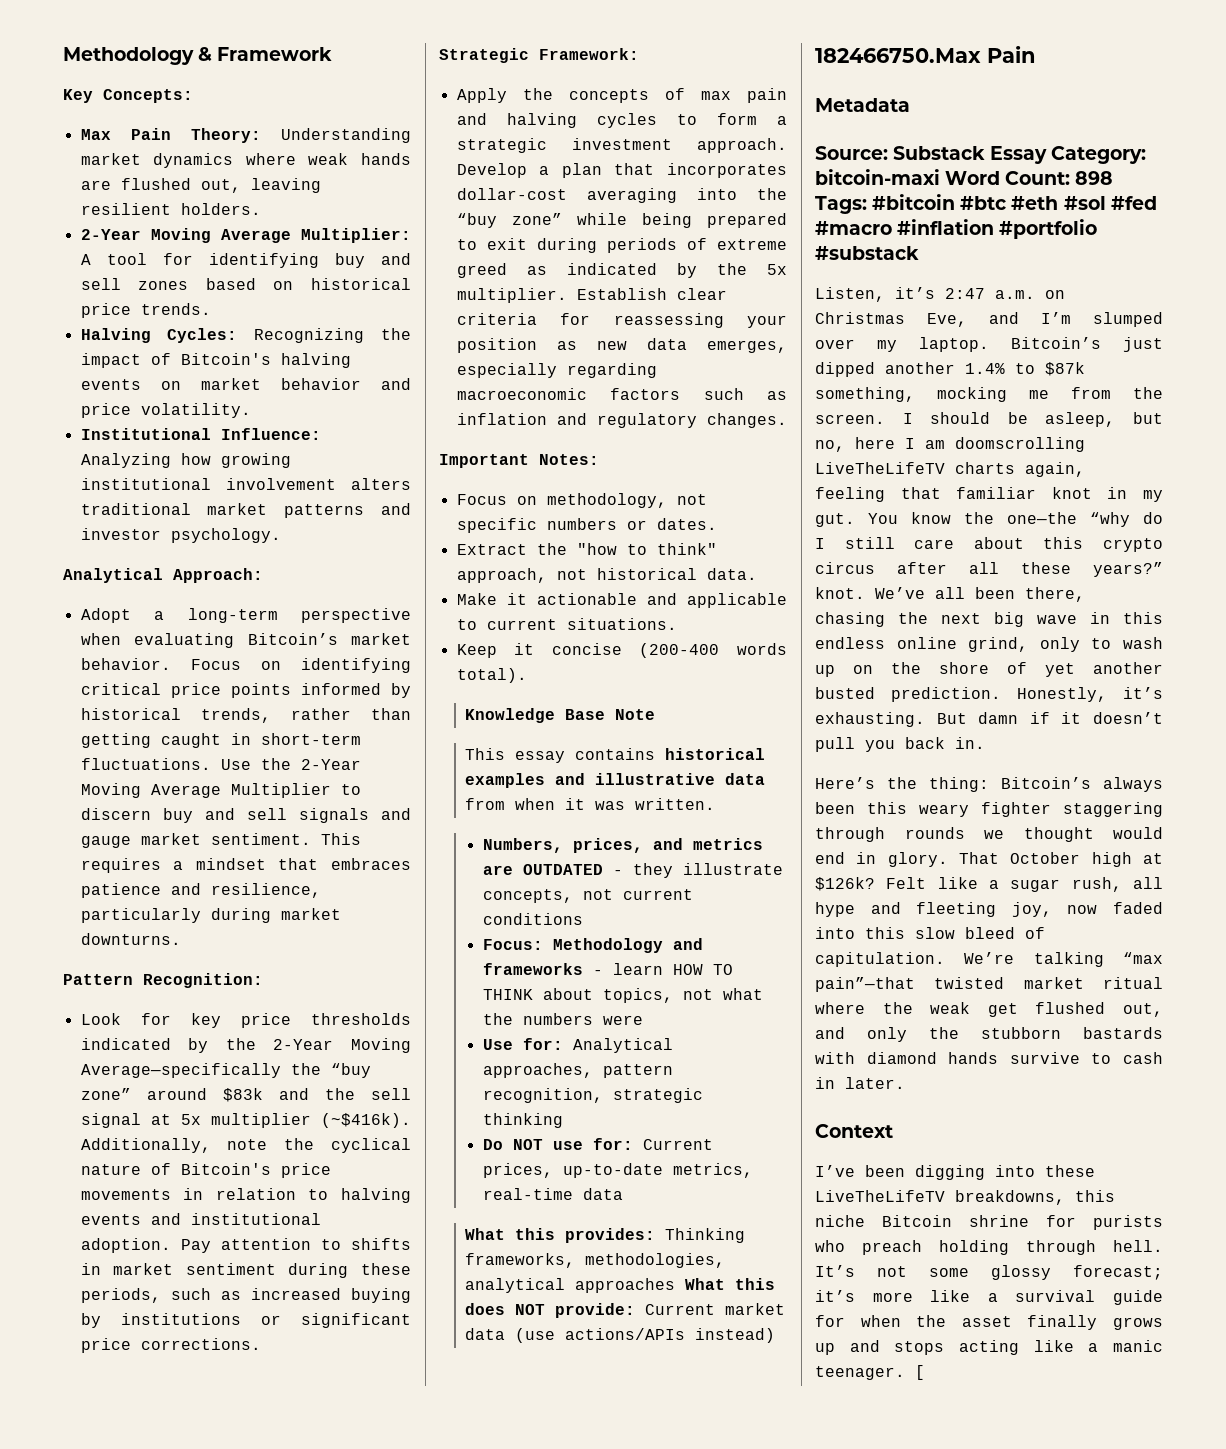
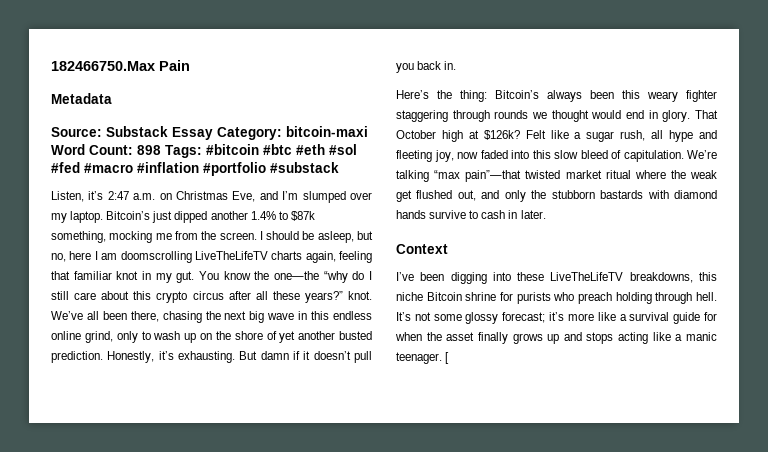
- Methodology & Framework
- Key Concepts:
- Max Pain Theory: Understanding market dynamics where weak hands are flushed out, leaving resilient holders.
- 2-Year Moving Average Multiplier: A tool for identifying buy and sell zones based on historical price trends.
- Halving Cycles: Recognizing the impact of Bitcoin's halving events on market behavior and price volatility.
- Institutional Influence: Analyzing how growing institutional involvement alters traditional market patterns and investor psychology.
- Analytical Approach:
- Adopt a long-term perspective when evaluating Bitcoin’s market behavior. Focus on identifying critical price points informed by historical trends, rather than getting caught in short-term fluctuations. Use the 2-Year Moving Average Multiplier to discern buy and sell signals and gauge market sentiment. This requires a mindset that embraces patience and resilience, particularly during market downturns.
- Pattern Recognition:
- Look for key price thresholds indicated by the 2-Year Moving Average—specifically the “buy zone” around $83k and the sell signal at 5x multiplier (~$416k). Additionally, note the cyclical nature of Bitcoin's price movements in relation to halving events and institutional adoption. Pay attention to shifts in market sentiment during these periods, such as increased buying by institutions or significant price corrections.
- Strategic Framework:
- Apply the concepts of max pain and halving cycles to form a strategic investment approach. Develop a plan that incorporates dollar-cost averaging into the “buy zone” while being prepared to exit during periods of extreme greed as indicated by the 5x multiplier. Establish clear criteria for reassessing your position as new data emerges, especially regarding macroeconomic factors such as inflation and regulatory changes.
- Important Notes:
- Focus on methodology, not specific numbers or dates.
- Extract the "how to think" approach, not historical data.
- Make it actionable and applicable to current situations.
- Keep it concise (200-400 words total).
- Knowledge Base Note
- This essay contains historical examples and illustrative data from when it was written.
- Numbers, prices, and metrics are OUTDATED - they illustrate concepts, not current conditions
- Focus: Methodology and frameworks - learn HOW TO THINK about topics, not what the numbers were
- Use for: Analytical approaches, pattern recognition, strategic thinking
- Do NOT use for: Current prices, up-to-date metrics, real-time data
- What this provides: Thinking frameworks, methodologies, analytical approaches What this does NOT provide: Current market data (use actions/APIs instead)

